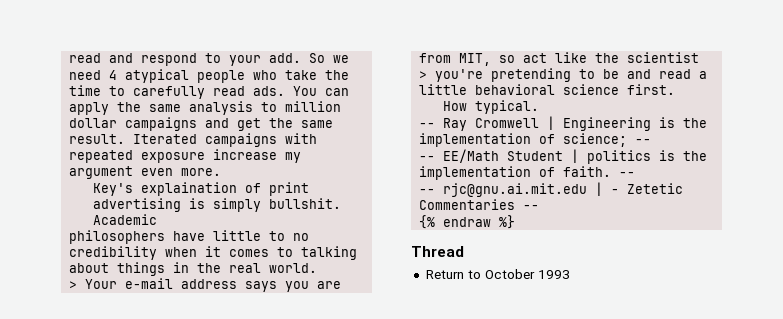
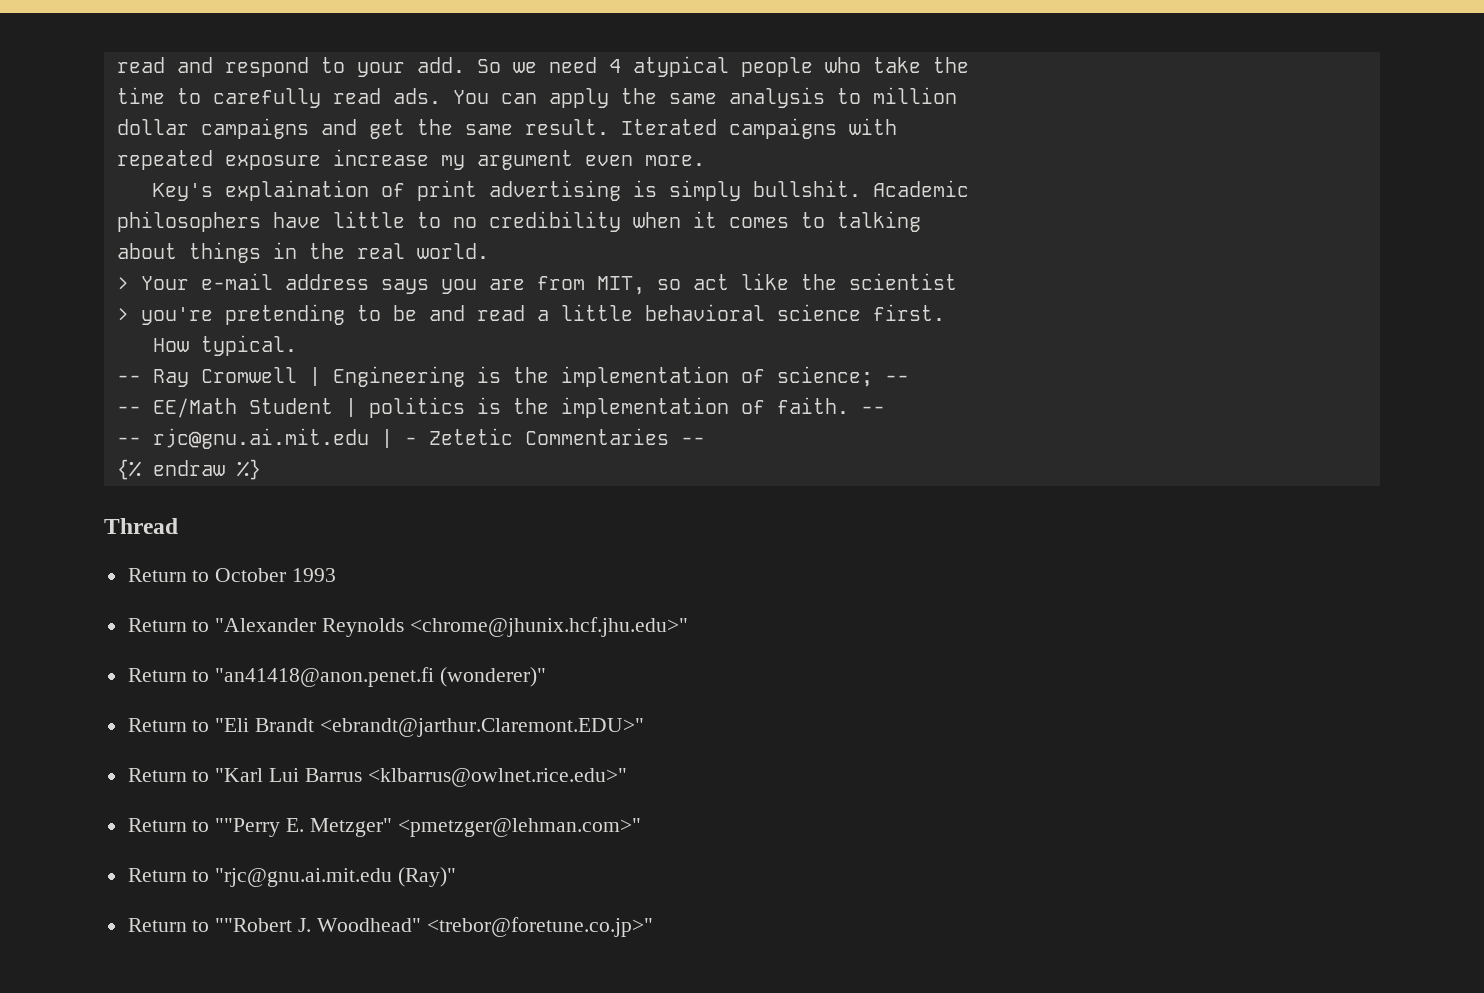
+ Return to "Alexander Reynolds <chrome@jhunix.hcf.jhu.edu>"
+ Return to "an41418@anon.penet.fi (wonderer)"
+ Return to "Eli Brandt <ebrandt@jarthur.Claremont.EDU>"
+ Return to "Karl Lui Barrus <klbarrus@owlnet.rice.edu>"
+ Return to ""Perry E. Metzger" <pmetzger@lehman.com>"
+ Return to "rjc@gnu.ai.mit.edu (Ray)"
+ Return to ""Robert J. Woodhead" <trebor@foretune.co.jp>"

